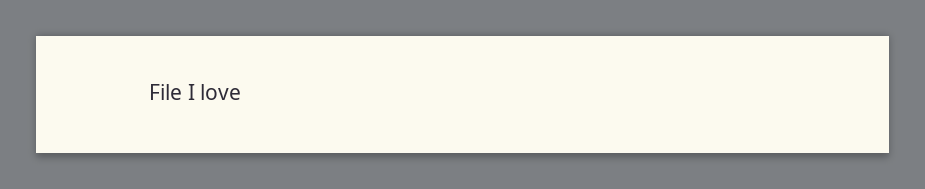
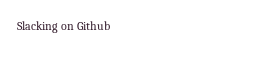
- File I love
+ Slacking on Github

